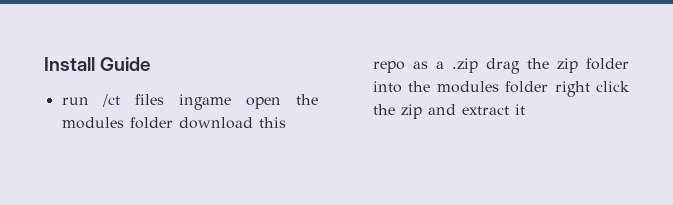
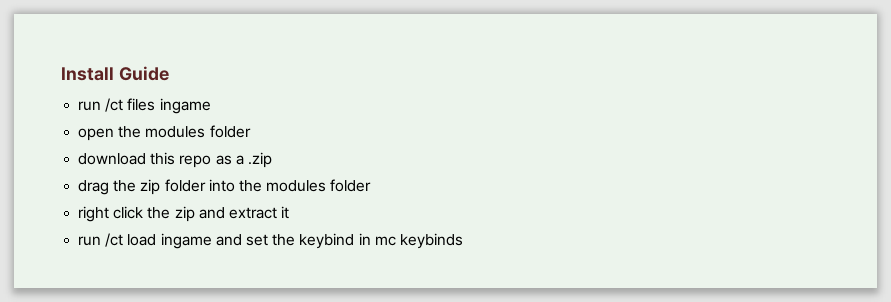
- run /ct files ingame open the modules folder download this repo as a .zip drag the zip folder into the modules folder right click the zip and extract it
+ run /ct files ingame
+ open the modules folder
+ download this repo as a .zip
+ drag the zip folder into the modules folder
+ right click the zip and extract it
+ run /ct load ingame and set the keybind in mc keybinds

